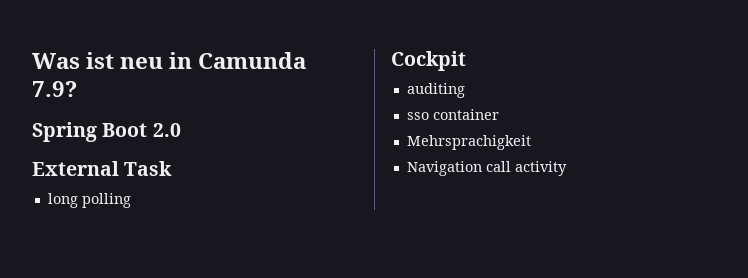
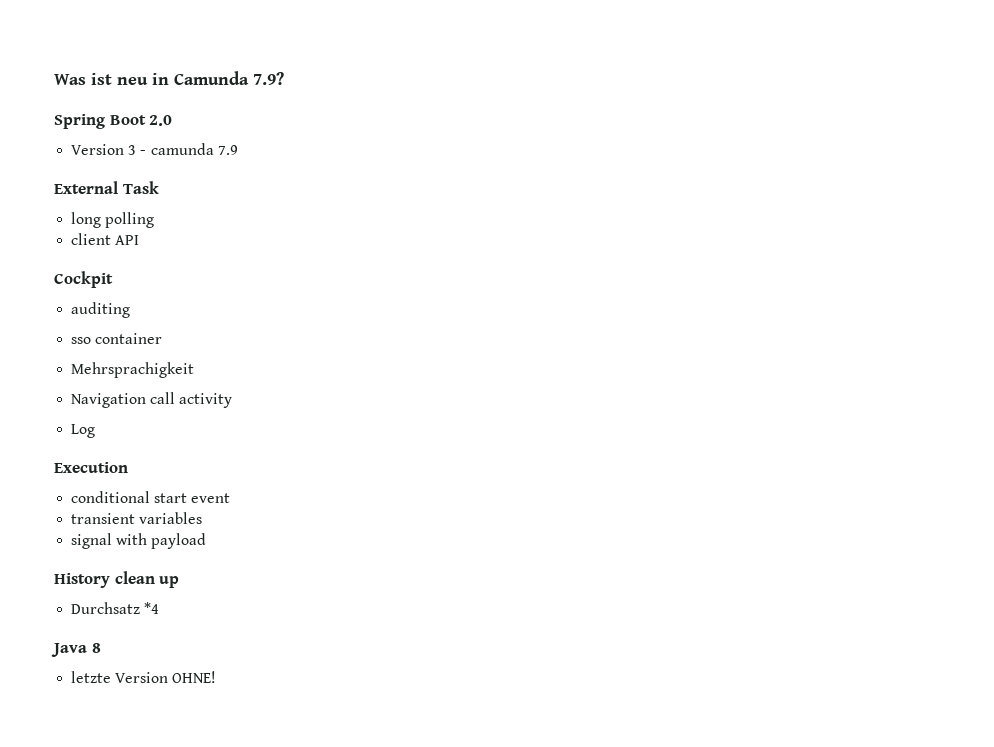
+ Version 3 - camunda 7.9
+ client API
+ Log
+ Execution
+ conditional start event
+ transient variables
+ signal with payload
+ History clean up
+ Durchsatz *4
+ Java 8
+ letzte Version OHNE!

